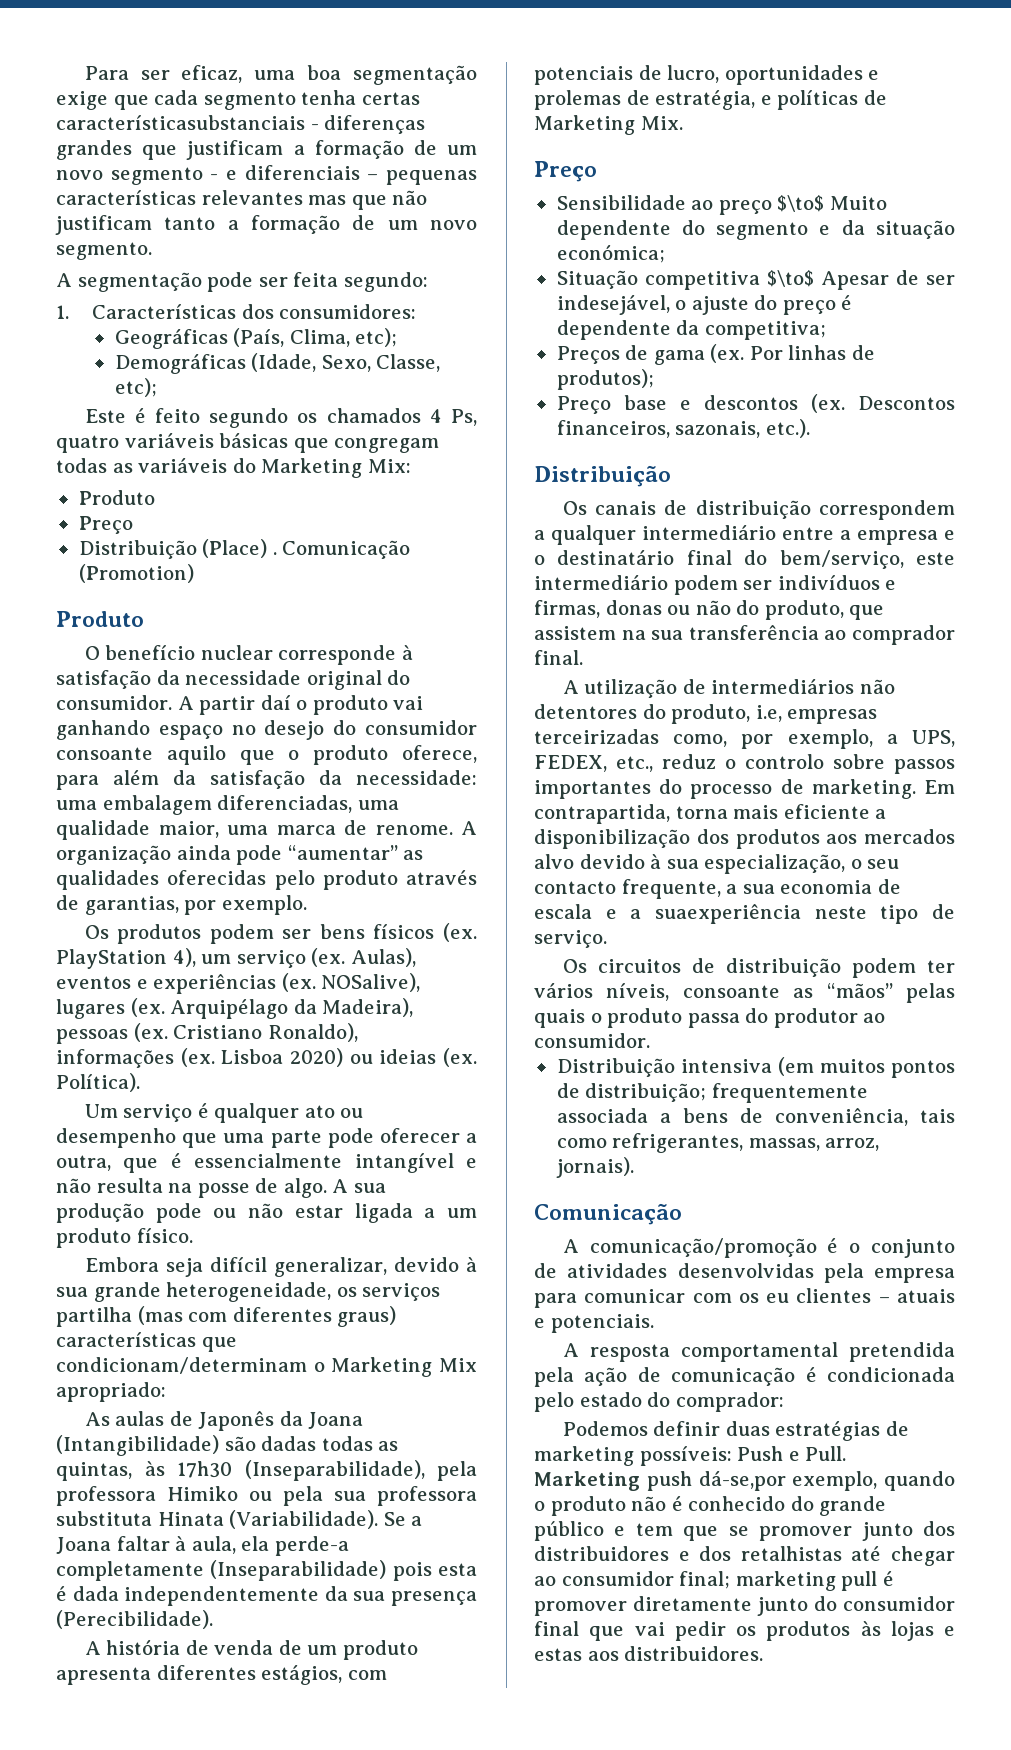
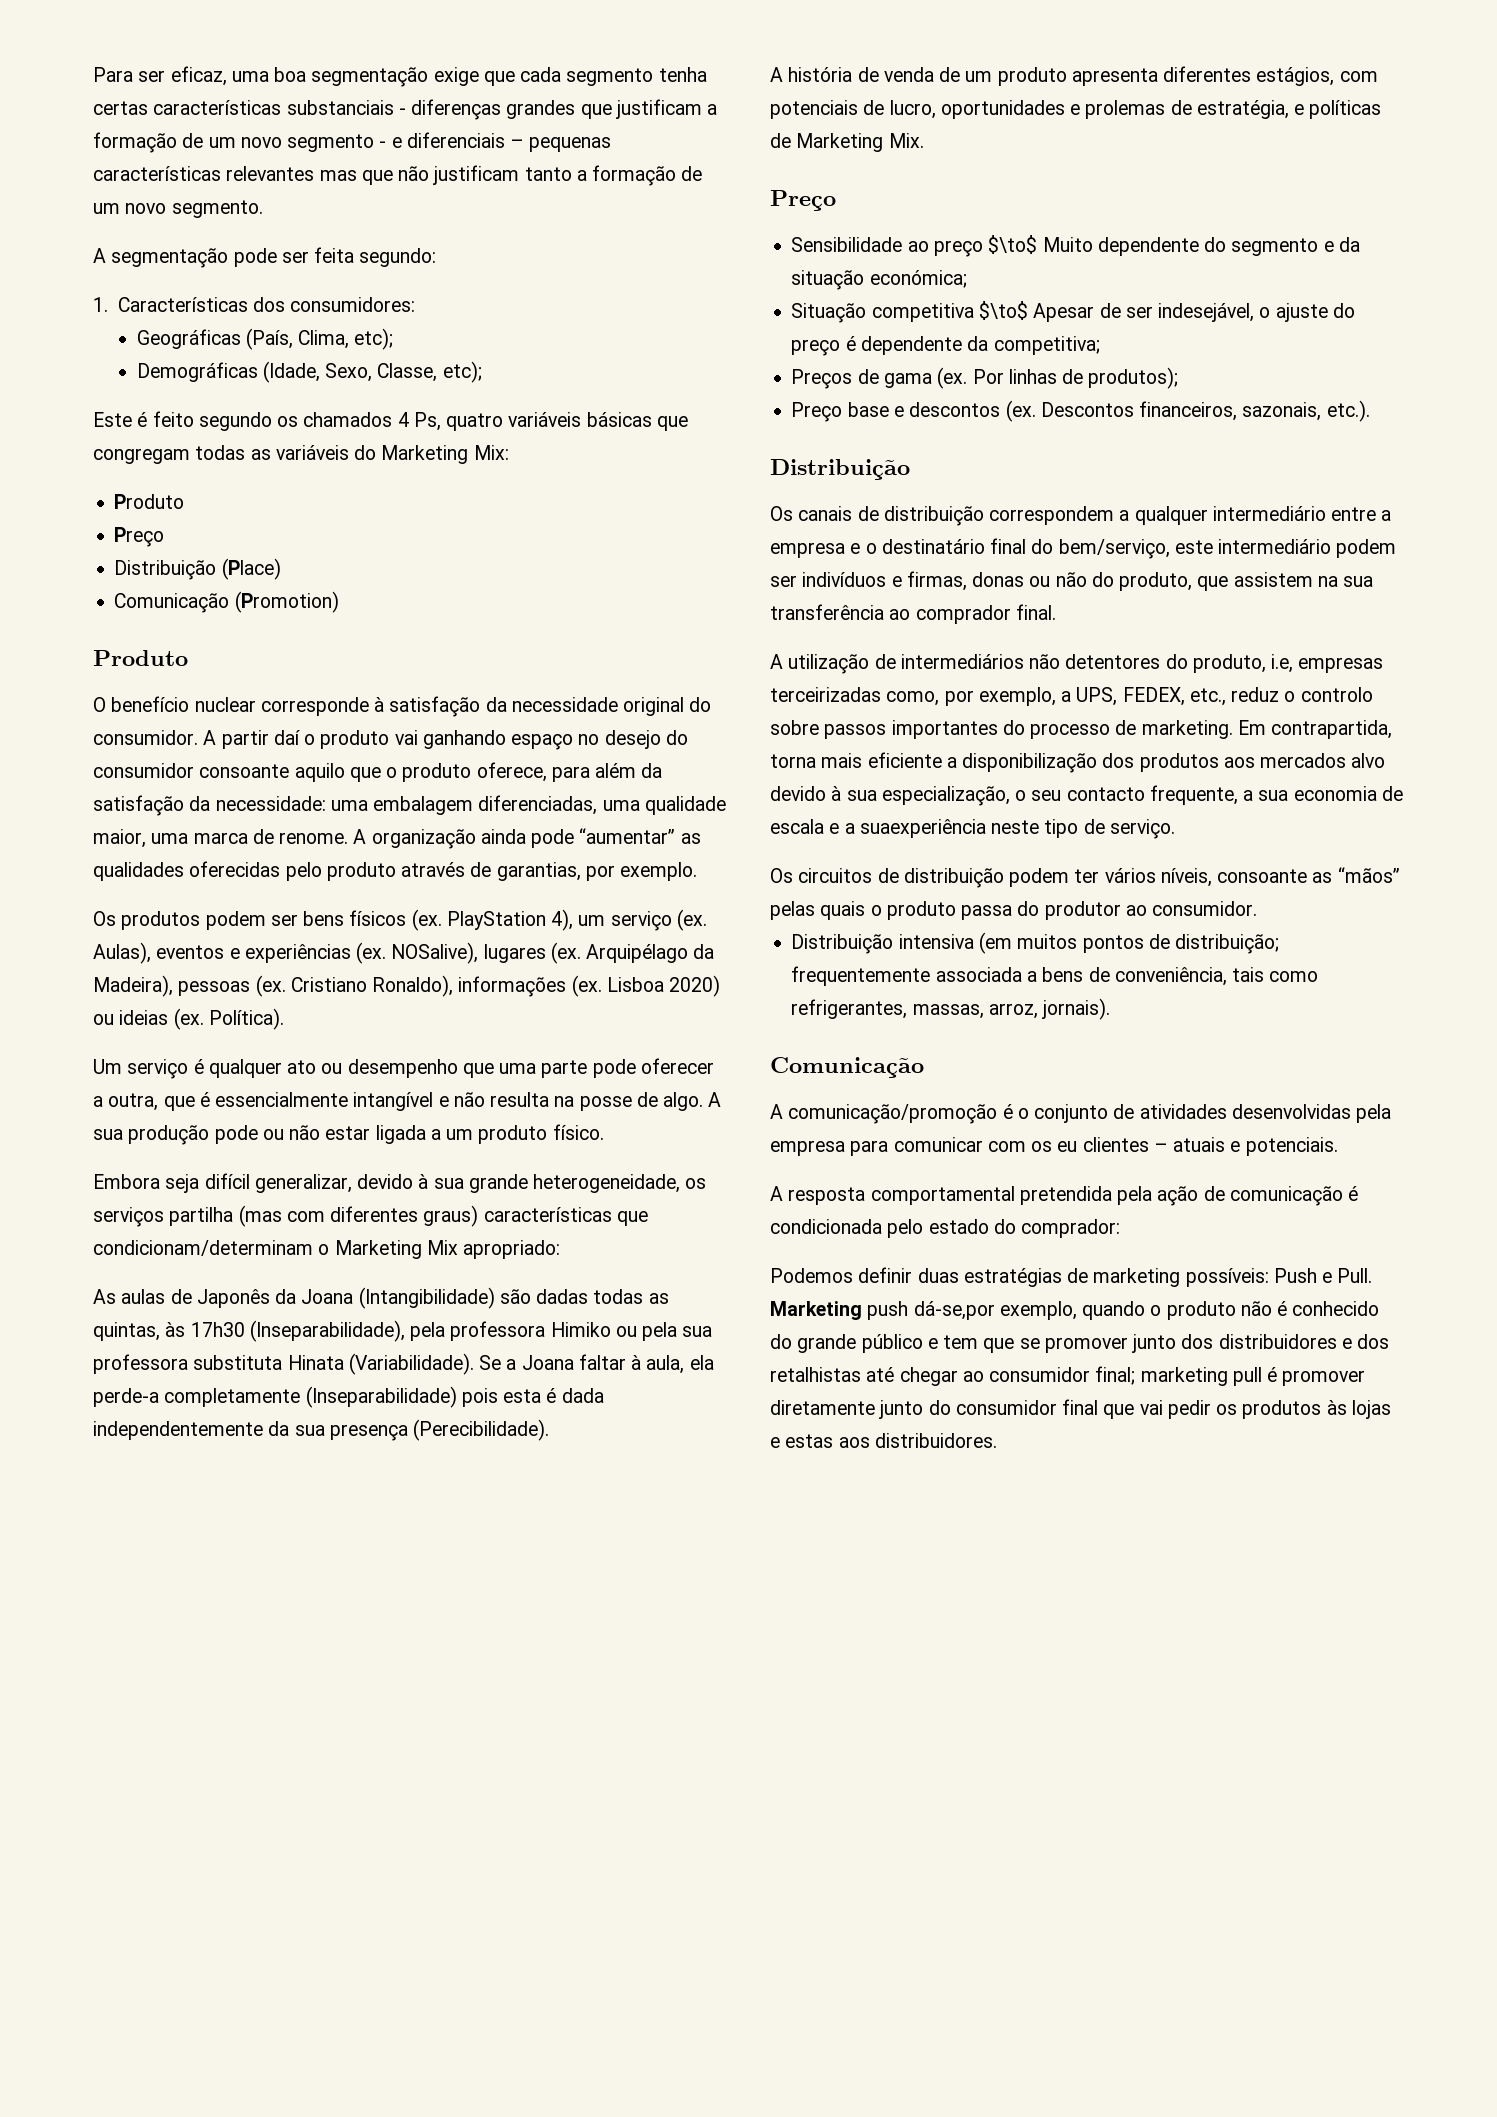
- Para ser eficaz, uma boa segmentação exige que cada segmento tenha certas característicasubstanciais - diferenças grandes que justificam a formação de um novo segmento - e diferenciais – pequenas características relevantes mas que não justificam tanto a formação de um novo segmento.
+ Para ser eficaz, uma boa segmentação exige que cada segmento tenha certas características substanciais - diferenças grandes que justificam a formação de um novo segmento - e diferenciais – pequenas características relevantes mas que não justificam tanto a formação de um novo segmento.
- Distribuição (Place) . Comunicação (Promotion)
+ Distribuição (Place)
+ Comunicação (Promotion)

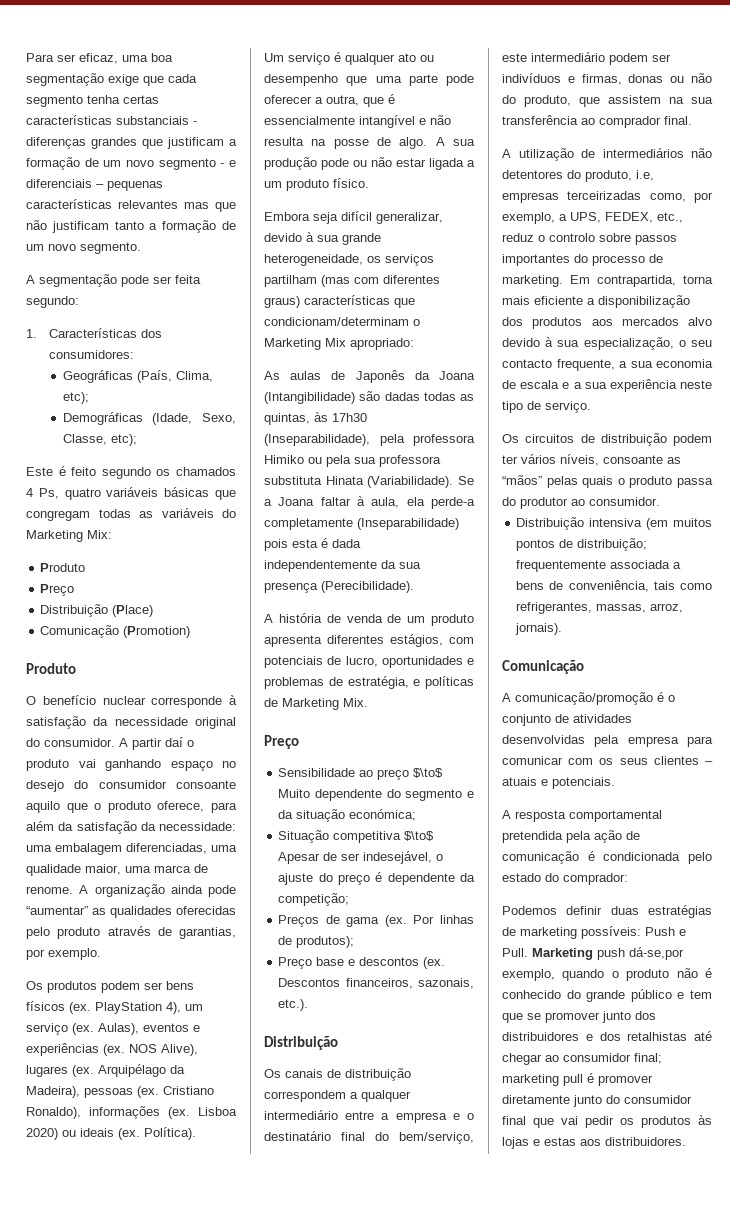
- NOSalive), lugares (ex.
+ NOS Alive), lugares (ex.
- Lisboa 2020) ou ideias (ex.
+ Lisboa 2020) ou ideais (ex.
- Embora seja difícil generalizar, devido à sua grande heterogeneidade, os serviços partilha (mas com diferentes graus) características que condicionam/determinam o Marketing Mix apropriado:
+ Embora seja difícil generalizar, devido à sua grande heterogeneidade, os serviços partilham (mas com diferentes graus) características que condicionam/determinam o Marketing Mix apropriado:
- A história de venda de um produto apresenta diferentes estágios, com potenciais de lucro, oportunidades e prolemas de estratégia, e políticas de Marketing Mix.
+ A história de venda de um produto apresenta diferentes estágios, com potenciais de lucro, oportunidades e problemas de estratégia, e políticas de Marketing Mix.
- Situação competitiva $\to$ Apesar de ser indesejável, o ajuste do preço é dependente da competitiva;
+ Situação competitiva $\to$ Apesar de ser indesejável, o ajuste do preço é dependente da competição;
- Em contrapartida, torna mais eficiente a disponibilização dos produtos aos mercados alvo devido à sua especialização, o seu contacto frequente, a sua economia de escala e a suaexperiência neste tipo de serviço.
+ Em contrapartida, torna mais eficiente a disponibilização dos produtos aos mercados alvo devido à sua especialização, o seu contacto frequente, a sua economia de escala e a sua experiência neste tipo de serviço.
- A comunicação/promoção é o conjunto de atividades desenvolvidas pela empresa para comunicar com os eu clientes – atuais e potenciais.
+ A comunicação/promoção é o conjunto de atividades desenvolvidas pela empresa para comunicar com os seus clientes – atuais e potenciais.

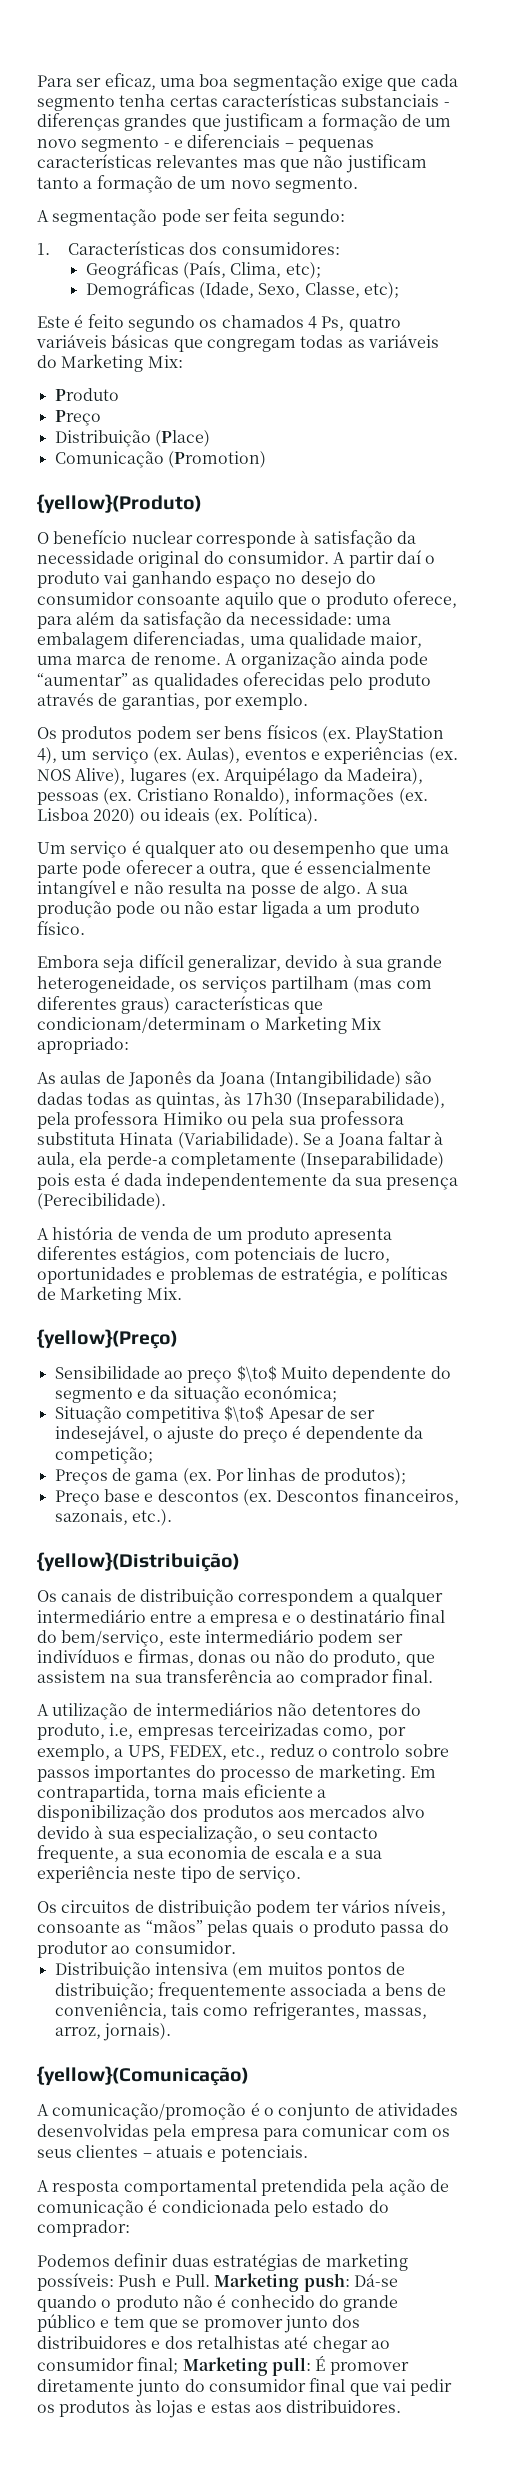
  Comunicação (Promotion)
- Produto
+ {yellow}(Produto)
  A história de venda de um produto apresenta diferentes estágios, com potenciais de lucro, oportunidades e problemas de estratégia, e políticas de Marketing Mix.
- Preço
+ {yellow}(Preço)
  Descontos financeiros, sazonais, etc.).
- Distribuição
+ {yellow}(Distribuição)
  Distribuição intensiva (em muitos pontos de distribuição; frequentemente associada a bens de conveniência, tais como refrigerantes, massas, arroz, jornais).
- Comunicação
+ {yellow}(Comunicação)
- Marketing push dá-se,por exemplo, quando o produto não é conhecido do grande público e tem que se promover junto dos distribuidores e dos retalhistas até chegar ao consumidor final; marketing pull é promover diretamente junto do consumidor final que vai pedir os produtos às lojas e estas aos distribuidores.
+ Marketing push: Dá-se quando o produto não é conhecido do grande público e tem que se promover junto dos distribuidores e dos retalhistas até chegar ao consumidor final; Marketing pull: É promover diretamente junto do consumidor final que vai pedir os produtos às lojas e estas aos distribuidores.

